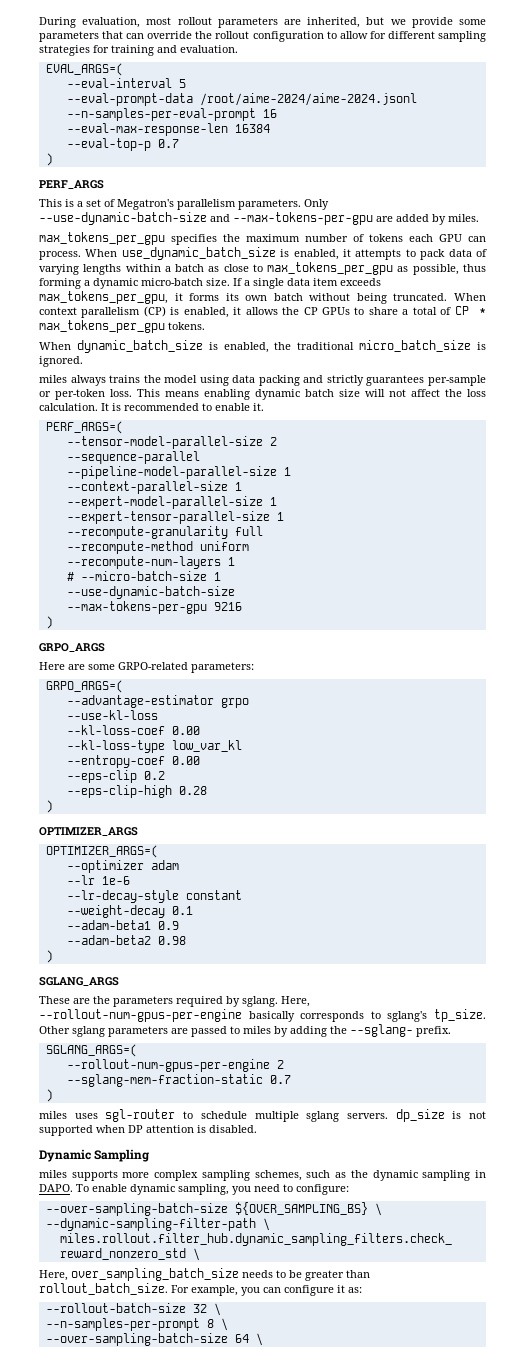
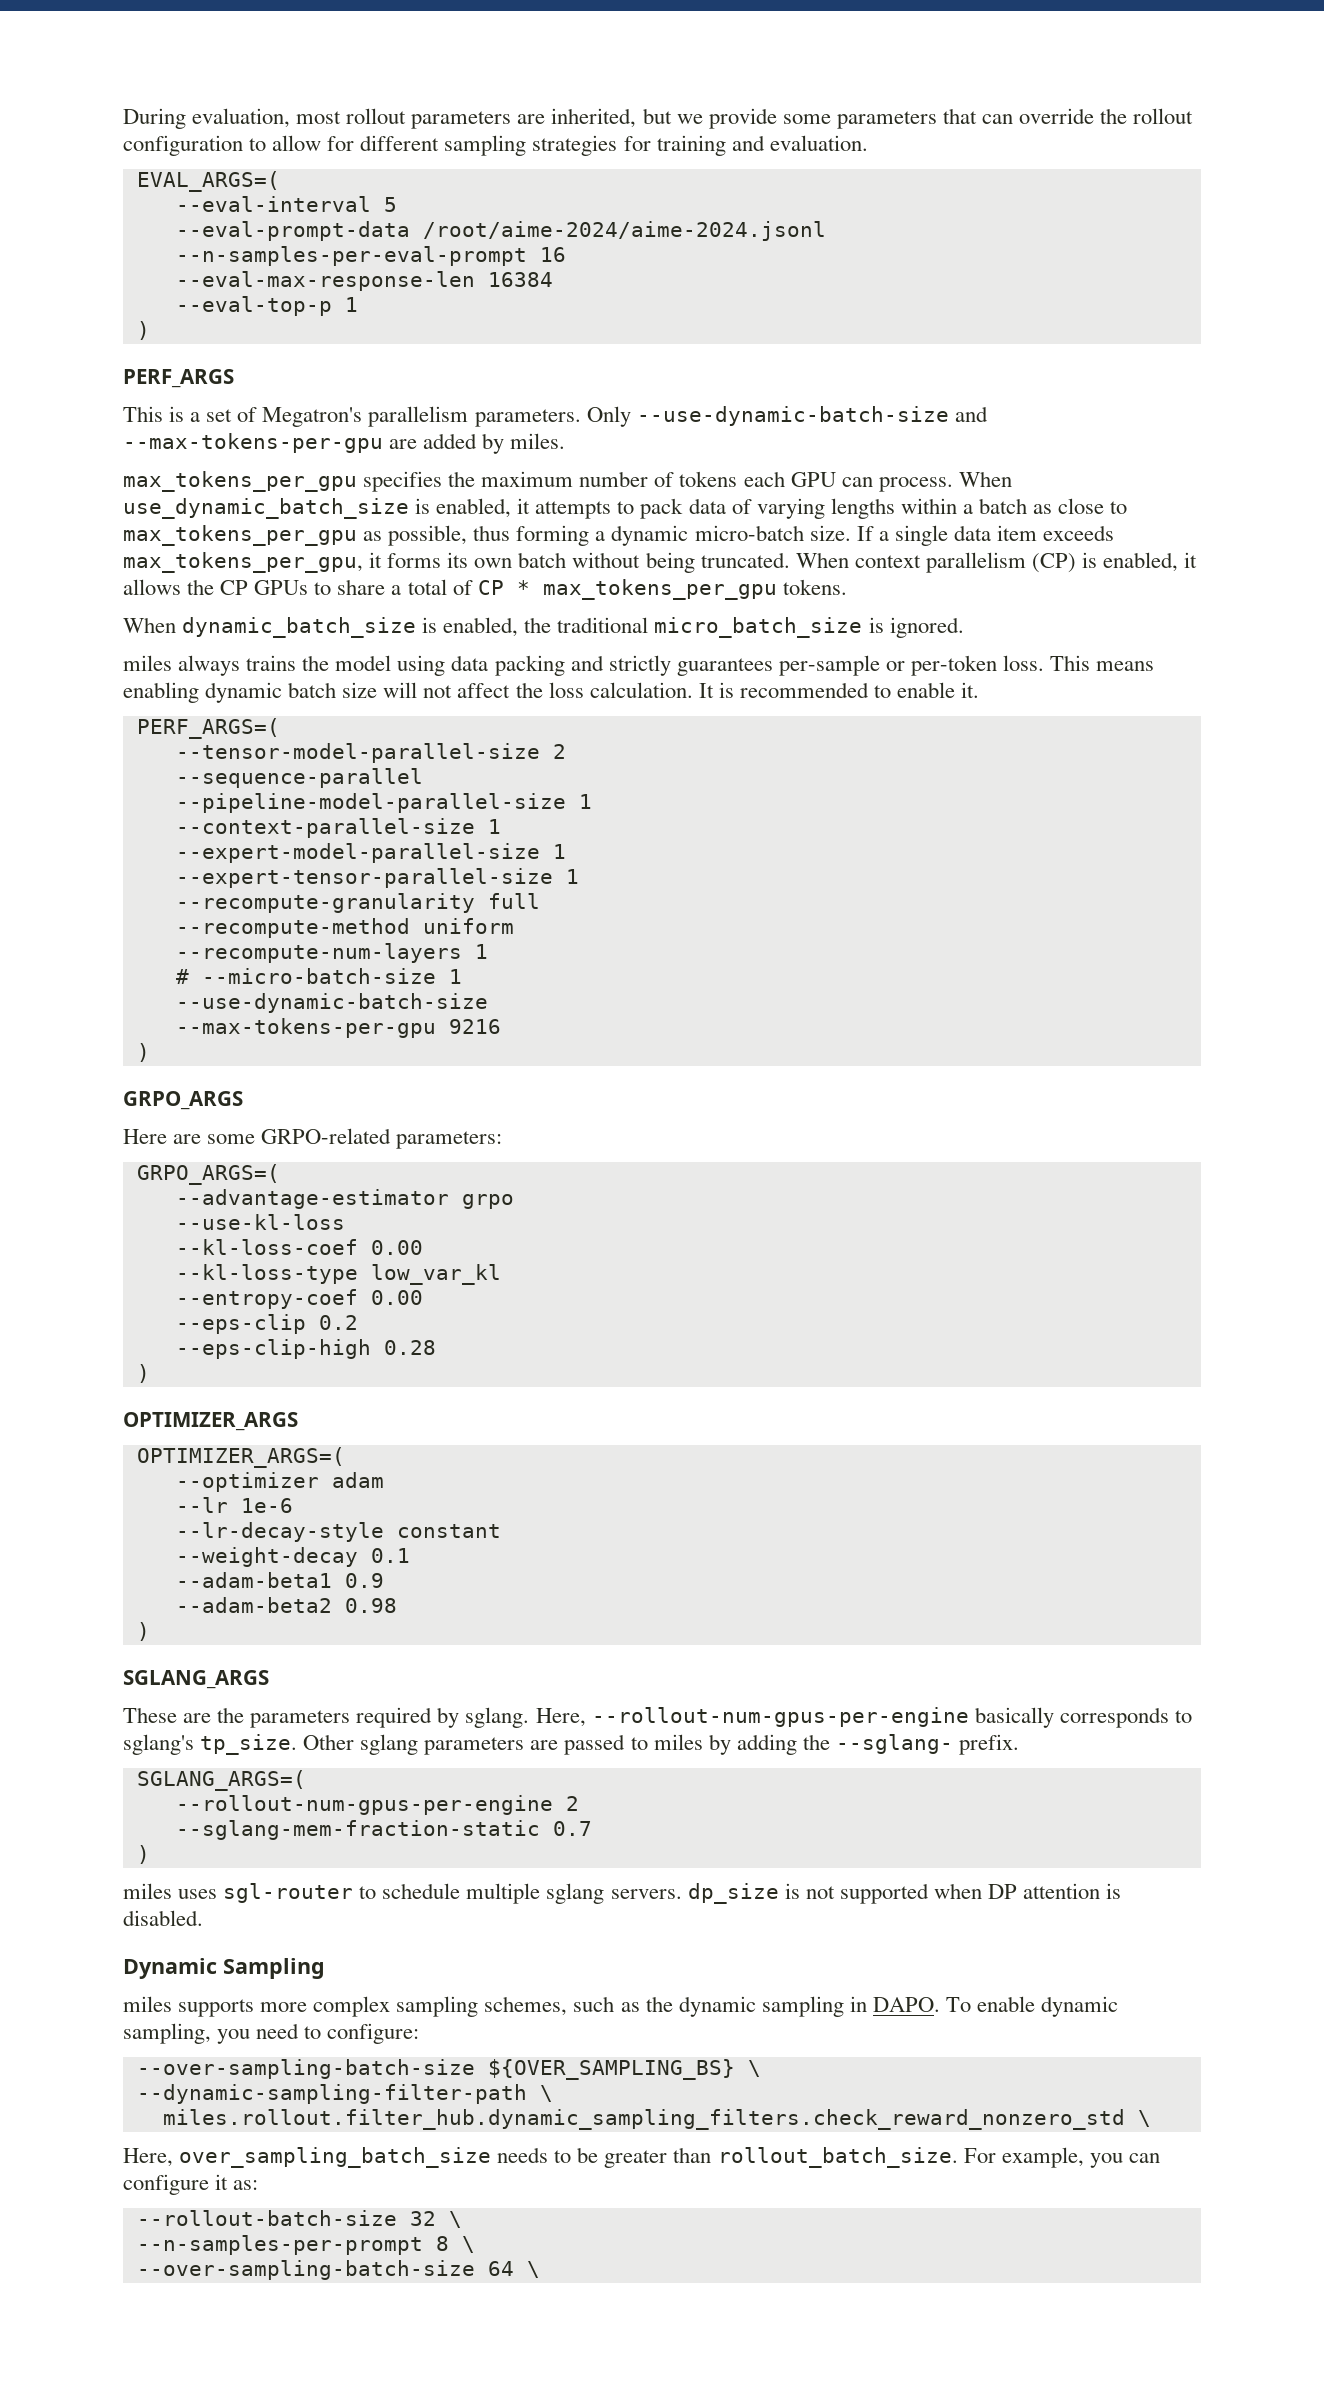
- --eval-top-p 0.7
+ --eval-top-p 1

